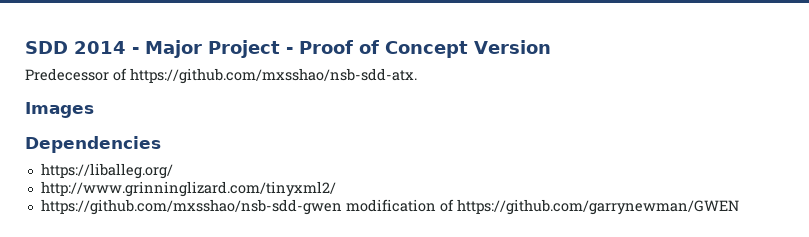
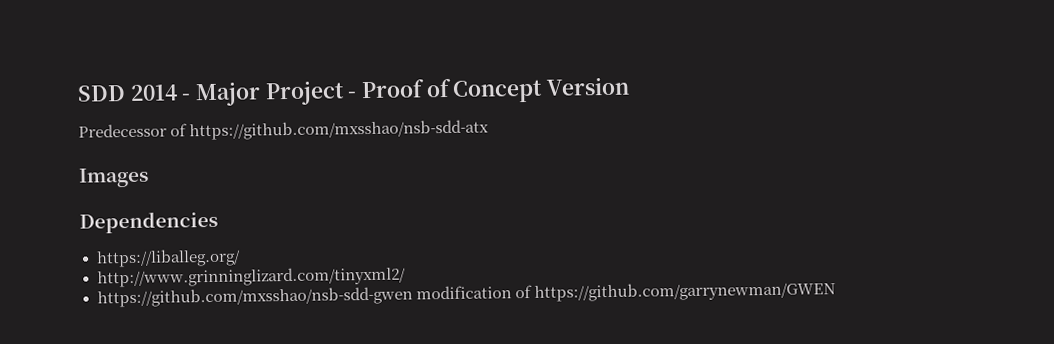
- Predecessor of https://github.com/mxsshao/nsb-sdd-atx.
+ Predecessor of https://github.com/mxsshao/nsb-sdd-atx

